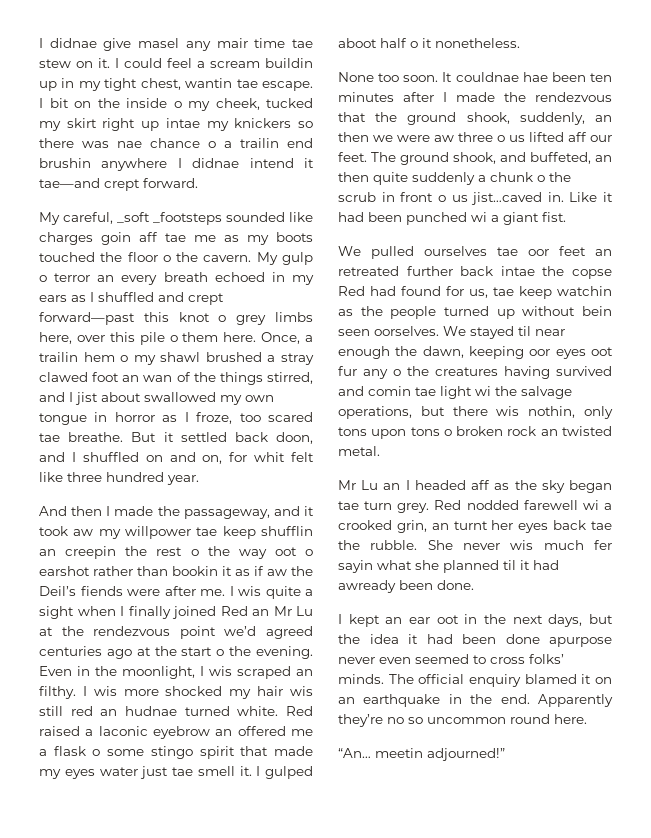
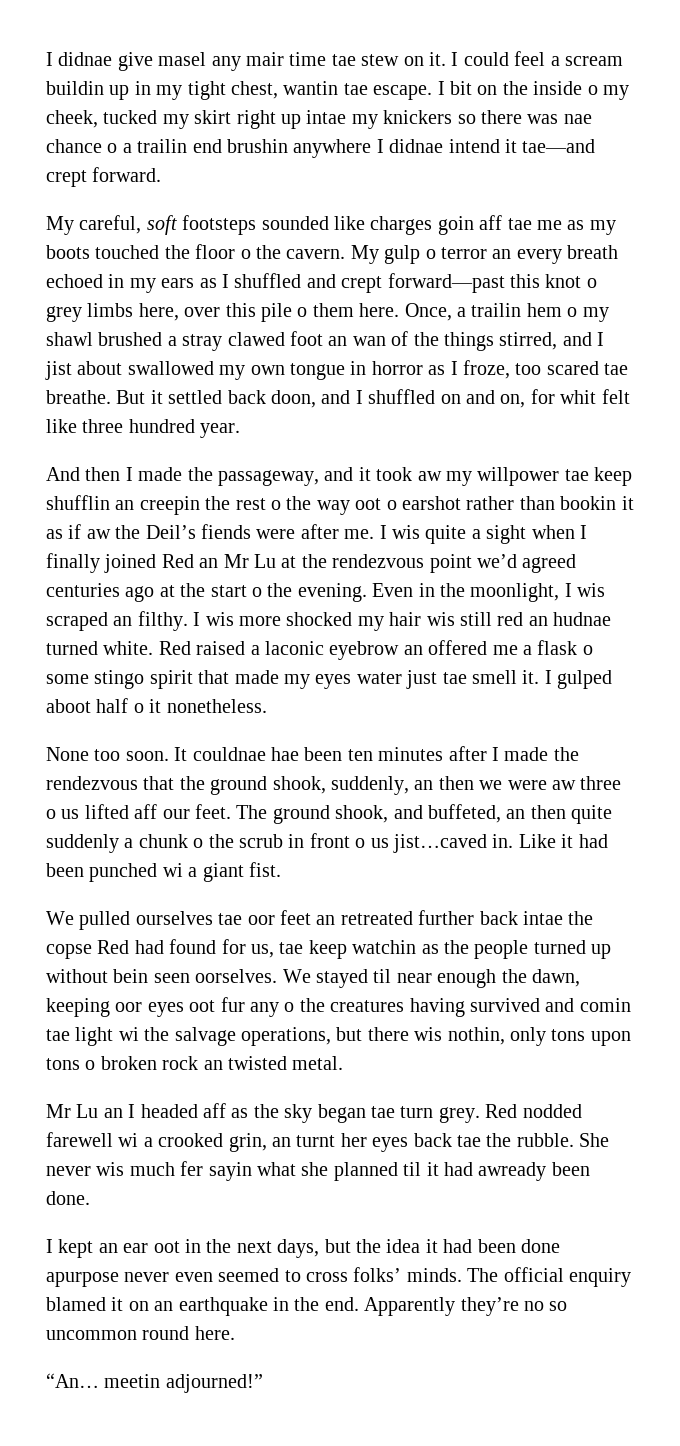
- My careful, _soft _footsteps sounded like charges goin aff tae me as my boots touched the floor o the cavern.
+ My careful, soft footsteps sounded like charges goin aff tae me as my boots touched the floor o the cavern.

